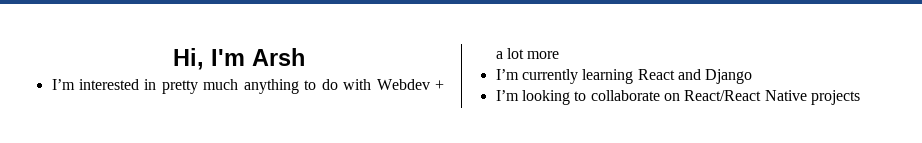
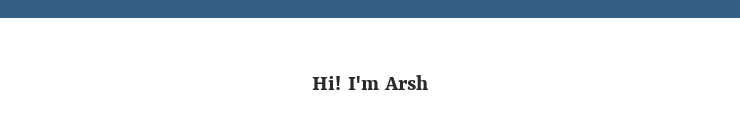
- Hi, I'm Arsh
+ Hi! I'm Arsh
- I’m interested in pretty much anything to do with Webdev + a lot more
- I’m currently learning React and Django
- I’m looking to collaborate on React/React Native projects

